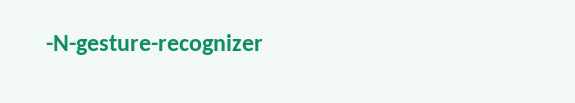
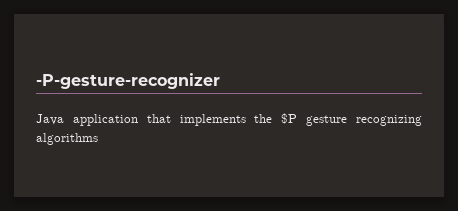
- -N-gesture-recognizer
+ -P-gesture-recognizer
+ Java application that implements the $P gesture recognizing algorithms

